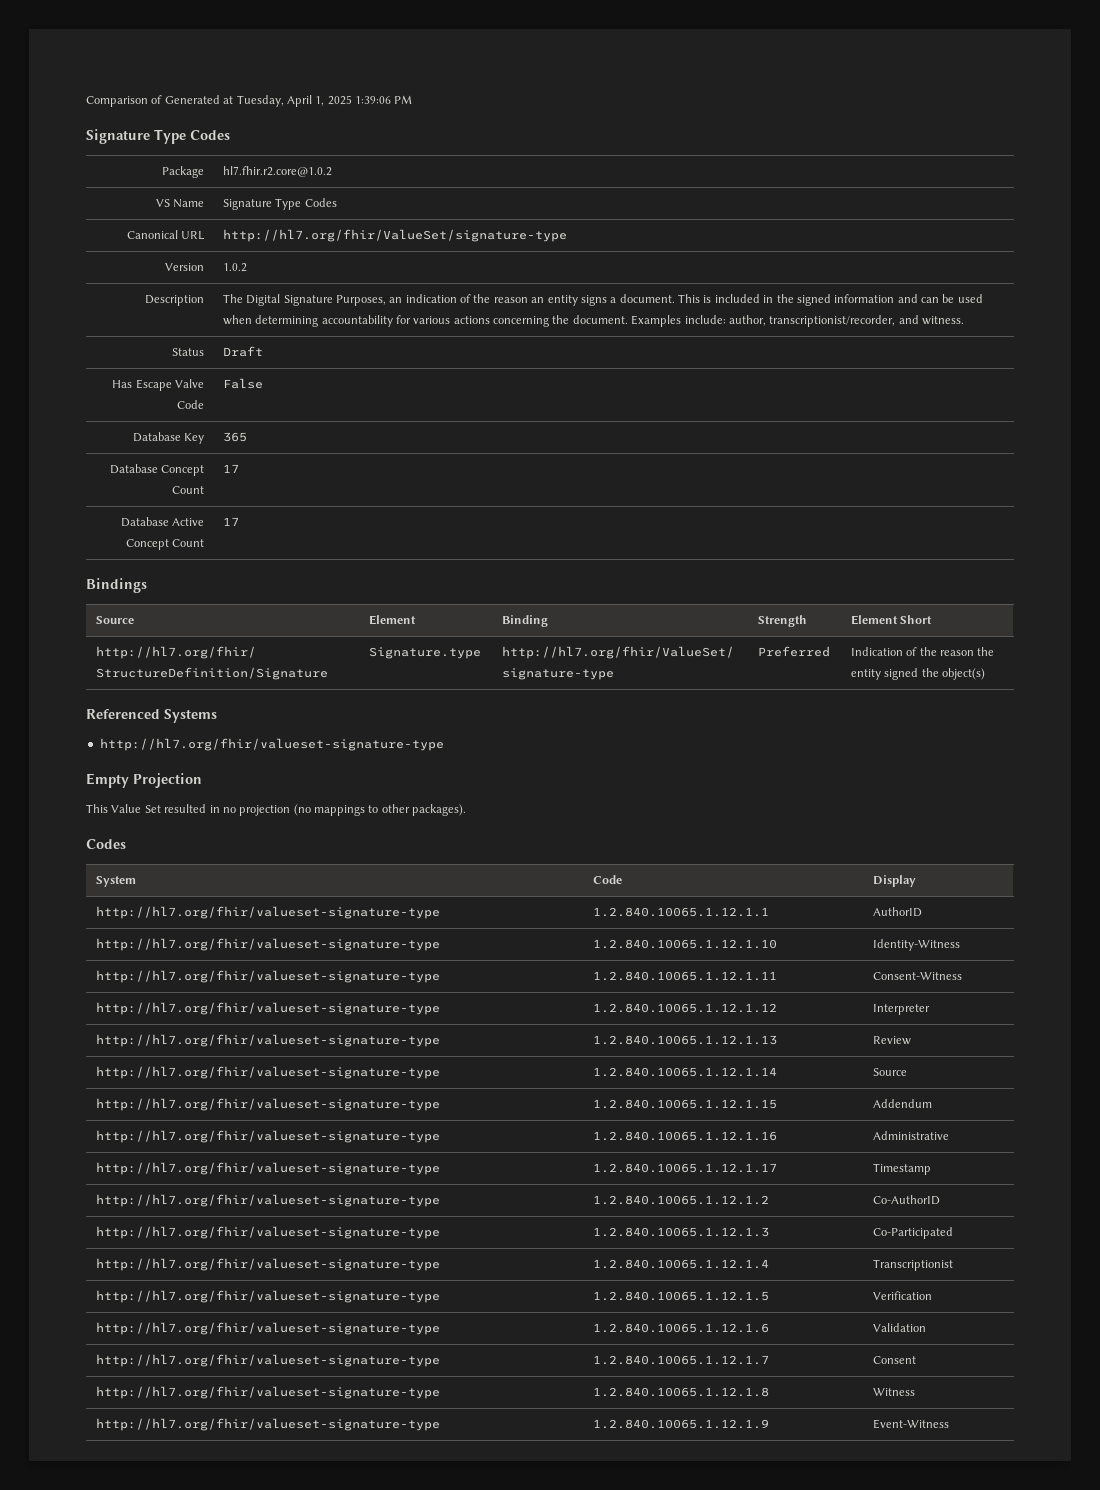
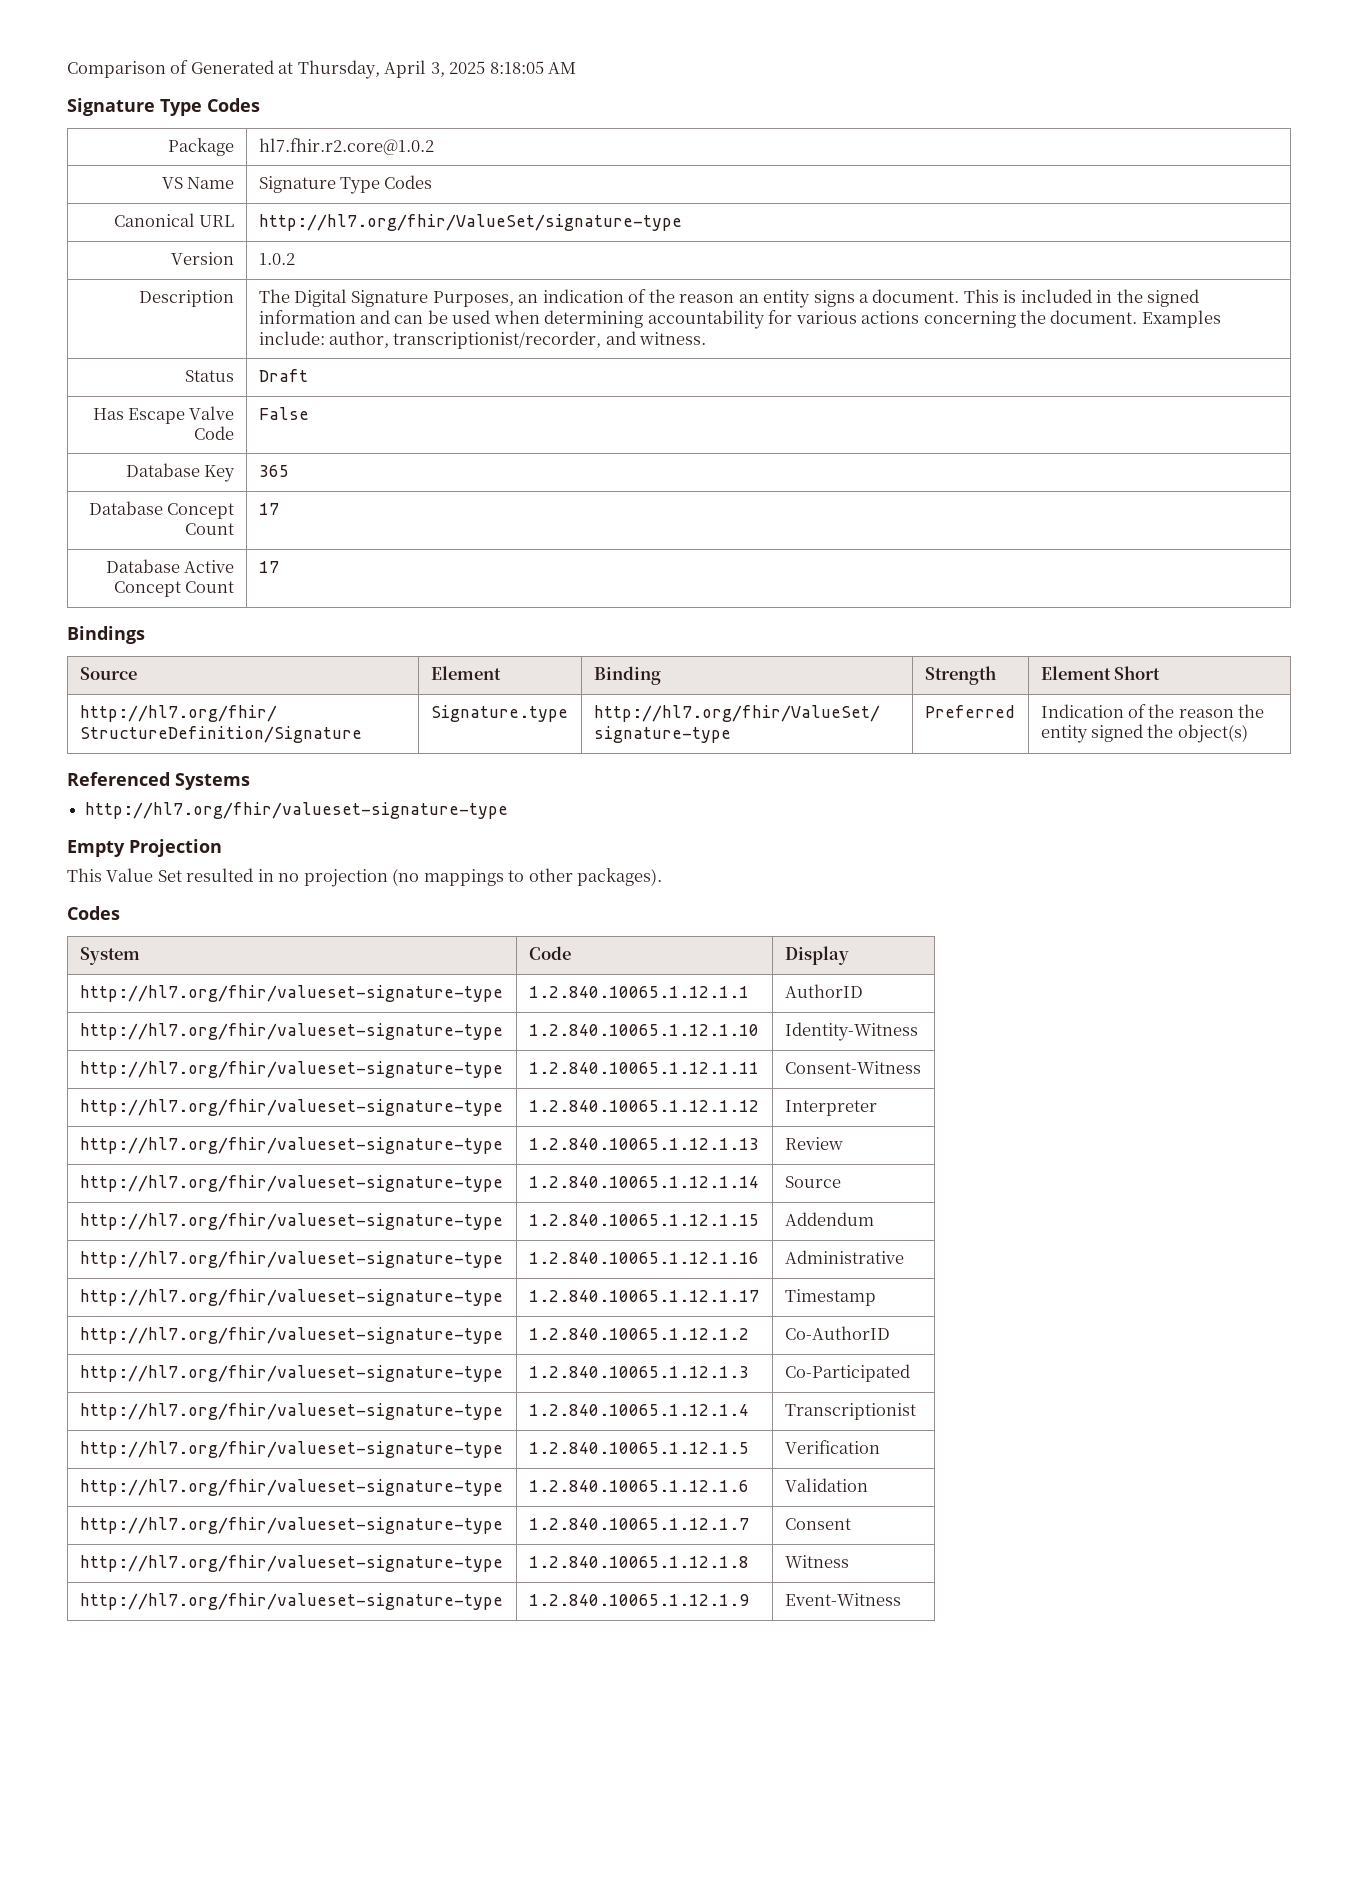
- Comparison of Generated at Tuesday, April 1, 2025 1:39:06 PM
+ Comparison of Generated at Thursday, April 3, 2025 8:18:05 AM

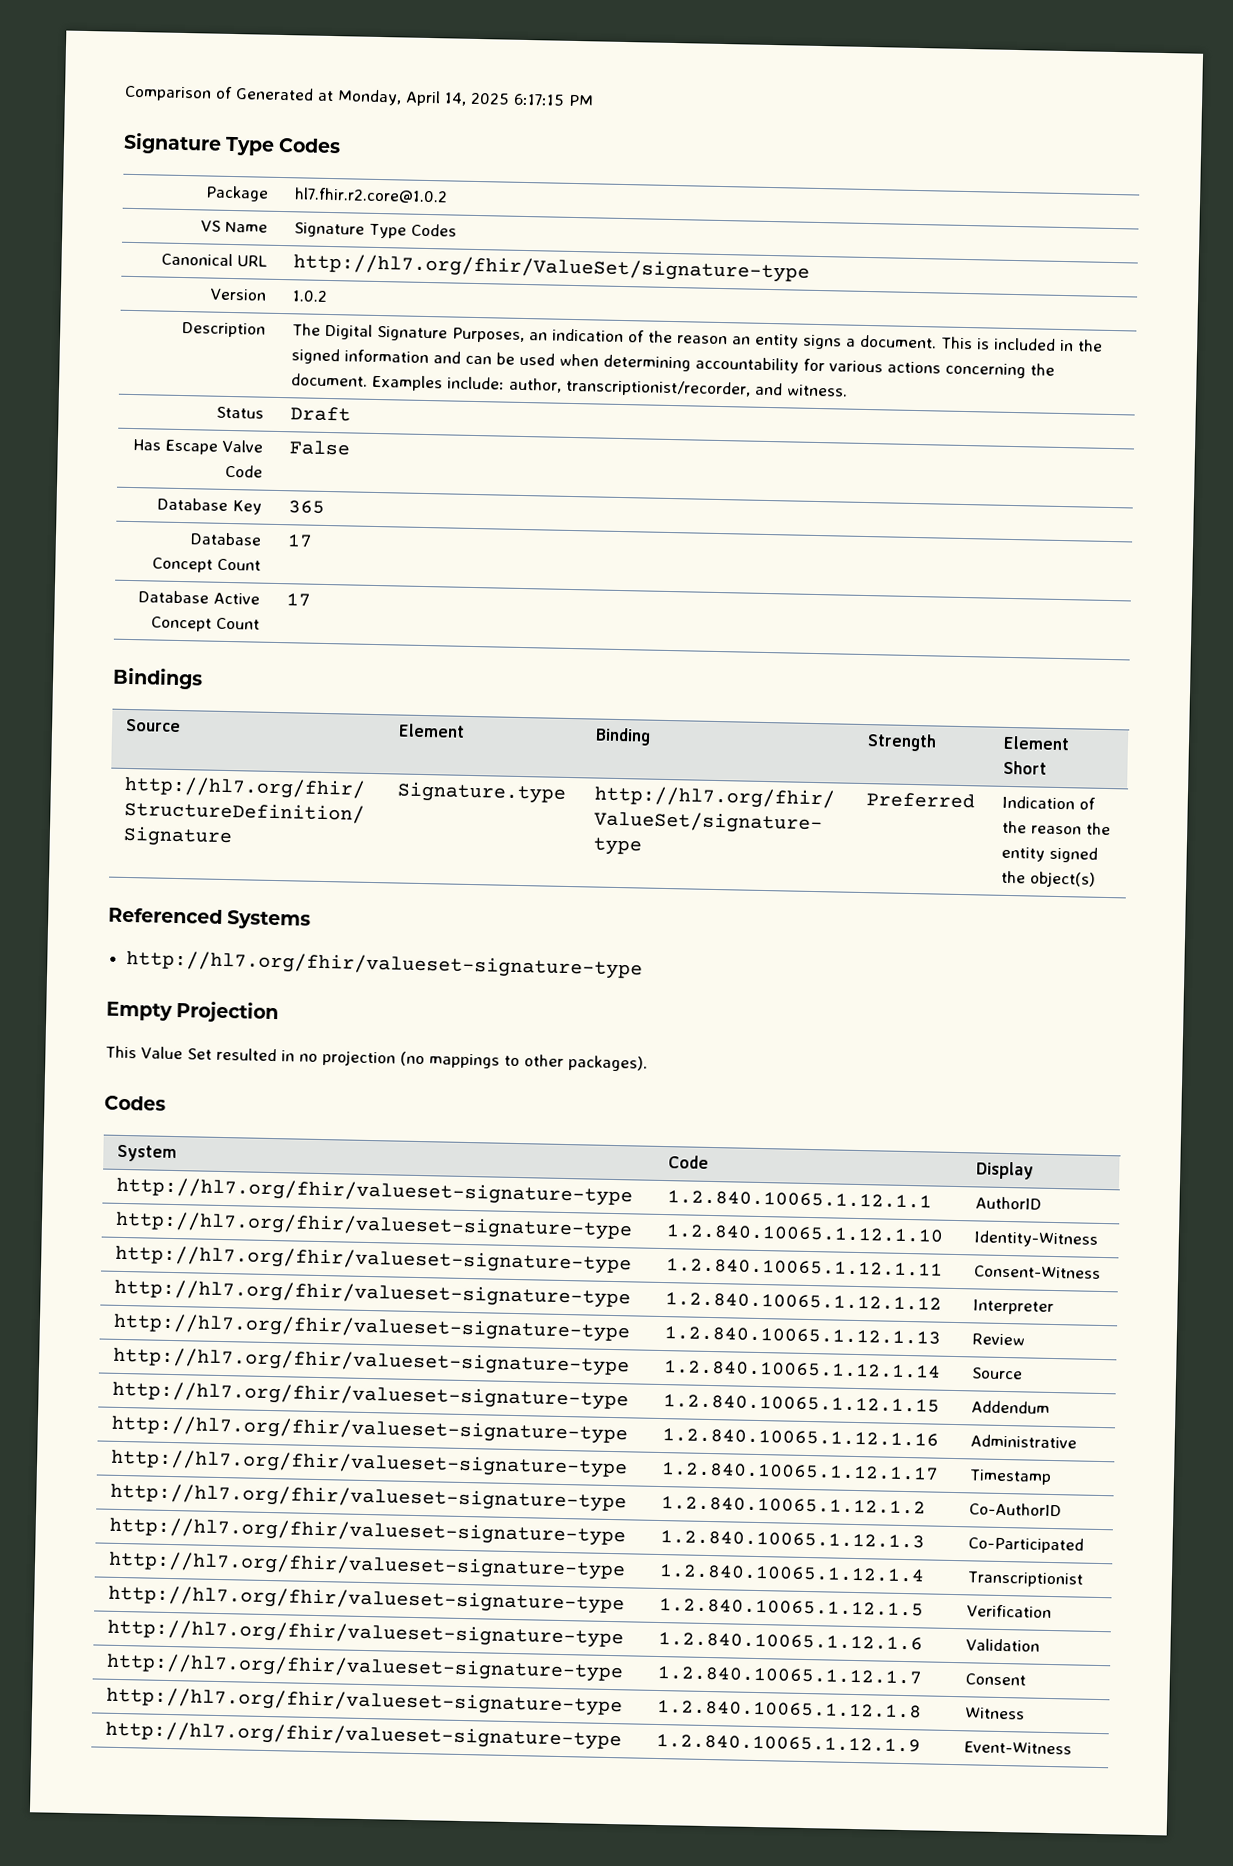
- Comparison of Generated at Thursday, April 3, 2025 8:18:05 AM
+ Comparison of Generated at Monday, April 14, 2025 6:17:15 PM

